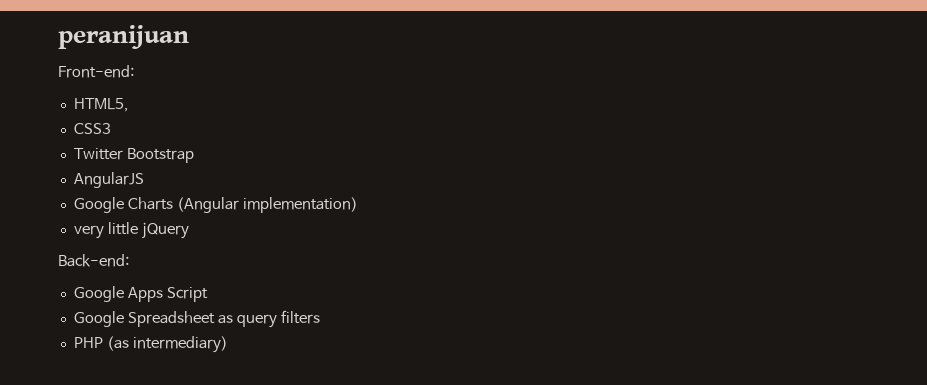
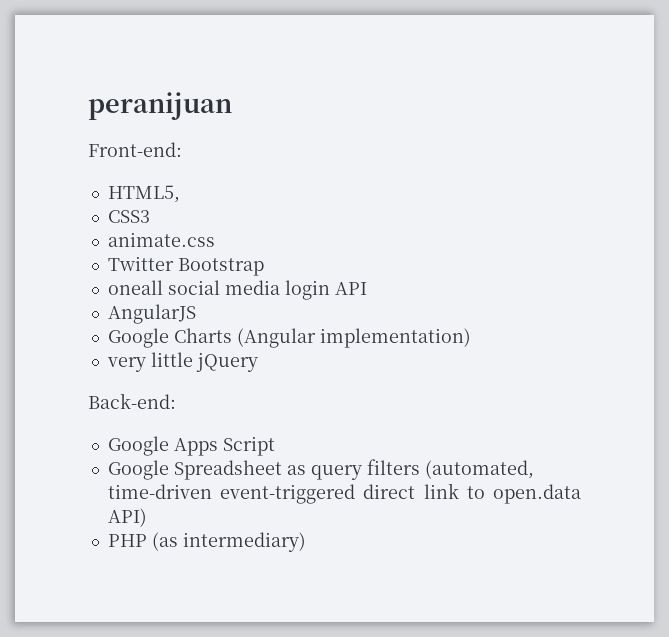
+ animate.css
+ oneall social media login API
- Google Spreadsheet as query filters
+ Google Spreadsheet as query filters (automated, time-driven event-triggered direct link to open.data API)

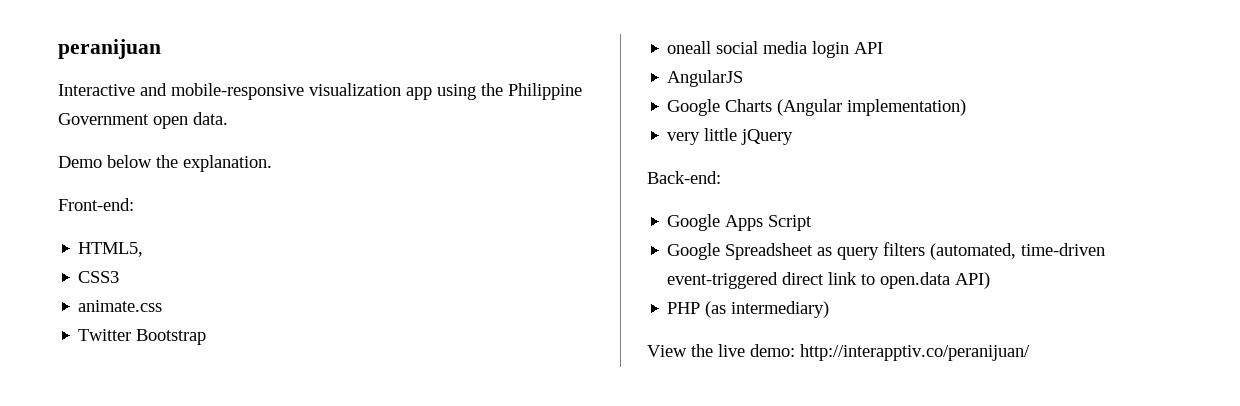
+ Interactive and mobile-responsive visualization app using the Philippine Government open data.
+ Demo below the explanation.
+ View the live demo: http://interapptiv.co/peranijuan/

